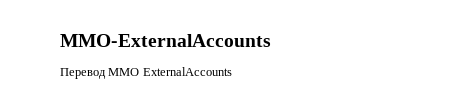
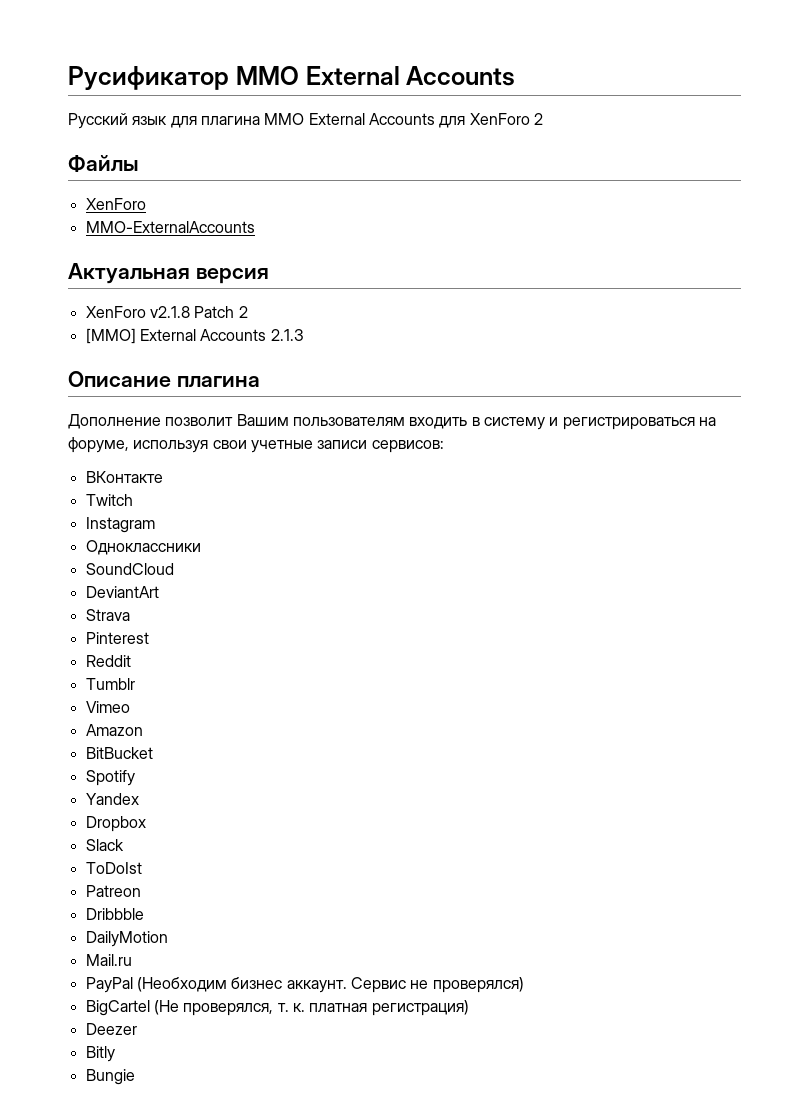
+ Русификатор MMO External Accounts
+ Русский язык для плагина MMO External Accounts для XenForo 2
+ Файлы
+ XenForo
  MMO-ExternalAccounts
- Перевод MMO ExternalAccounts
+ Актуальная версия
+ XenForo v2.1.8 Patch 2
+ [MMO] External Accounts 2.1.3
+ Описание плагина
+ Дополнение позволит Вашим пользователям входить в систему и регистрироваться на форуме, используя свои учетные записи сервисов:
+ ВКонтакте
+ Twitch
+ Instagram
+ Одноклассники
+ SoundCloud
+ DeviantArt
+ Strava
+ Pinterest
+ Reddit
+ Tumblr
+ Vimeo
+ Amazon
+ BitBucket
+ Spotify
+ Yandex
+ Dropbox
+ Slack
+ ToDoIst
+ Patreon
+ Dribbble
+ DailyMotion
+ Mail.ru
+ PayPal (Необходим бизнес аккаунт. Сервис не проверялся)
+ BigCartel (Не проверялся, т. к. платная регистрация)
+ Deezer
+ Bitly
+ Bungie

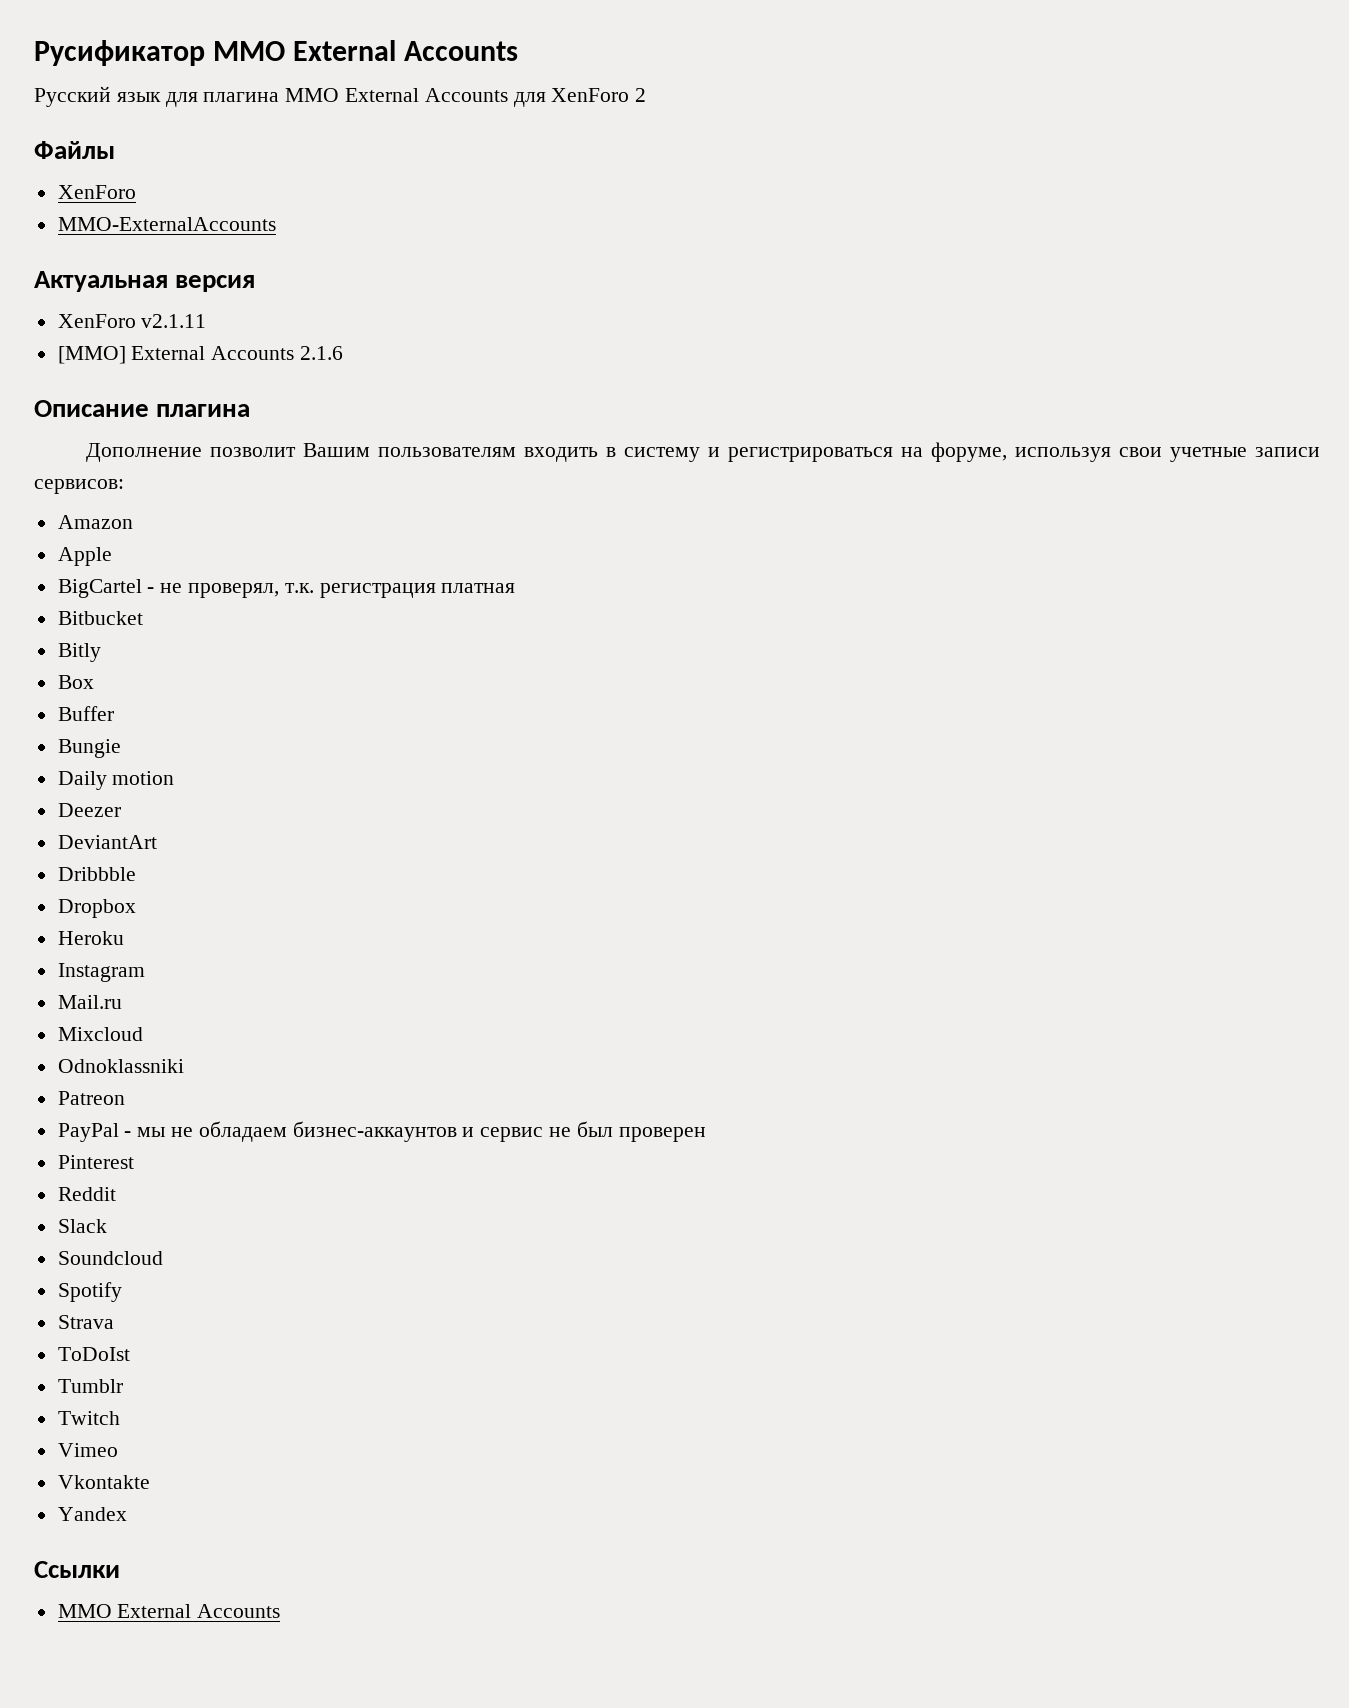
- XenForo v2.1.8 Patch 2
+ XenForo v2.1.11
- [MMO] External Accounts 2.1.3
+ [MMO] External Accounts 2.1.6
- ВКонтакте
- Twitch
+ Amazon
+ Apple
+ BigCartel - не проверял, т.к. регистрация платная
+ Bitbucket
+ Bitly
+ Box
+ Buffer
+ Bungie
+ Daily motion
+ Deezer
+ DeviantArt
+ Dribbble
+ Dropbox
+ Heroku
  Instagram
- Одноклассники
- SoundCloud
- DeviantArt
- Strava
+ Mail.ru
+ Mixcloud
+ Odnoklassniki
+ Patreon
+ PayPal - мы не обладаем бизнес-аккаунтов и сервис не был проверен
  Pinterest
  Reddit
+ Slack
+ Soundcloud
+ Spotify
+ Strava
+ ToDoIst
+ Twitch
- Amazon
- BitBucket
- Spotify
+ Vkontakte
  Yandex
- Dropbox
- Slack
- ToDoIst
- Patreon
- Dribbble
- DailyMotion
- Mail.ru
- PayPal (Необходим бизнес аккаунт. Сервис не проверялся)
- BigCartel (Не проверялся, т. к. платная регистрация)
- Deezer
- Bitly
- Bungie
+ Ссылки
+ MMO External Accounts

